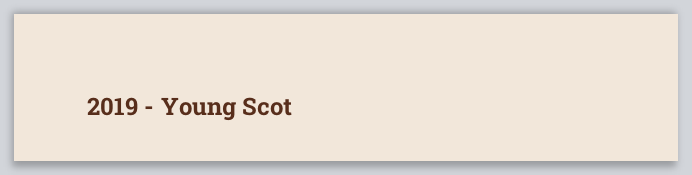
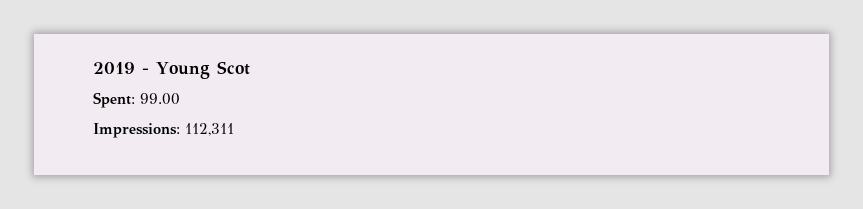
+ Spent: 99.00
+ Impressions: 112,311

